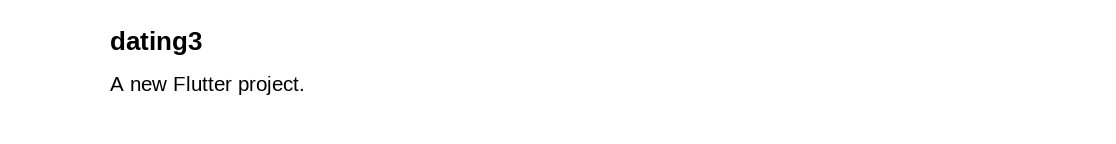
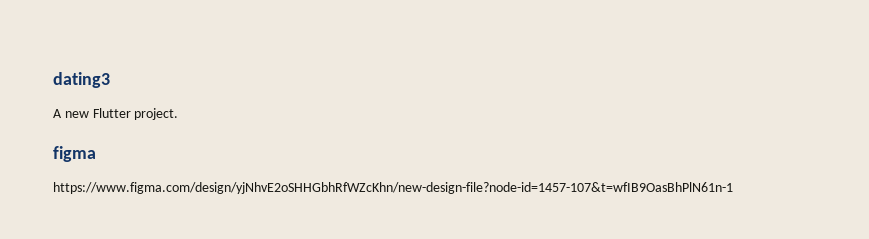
+ figma
+ https://www.figma.com/design/yjNhvE2oSHHGbhRfWZcKhn/new-design-file?node-id=1457-107&t=wfIB9OasBhPlN61n-1

